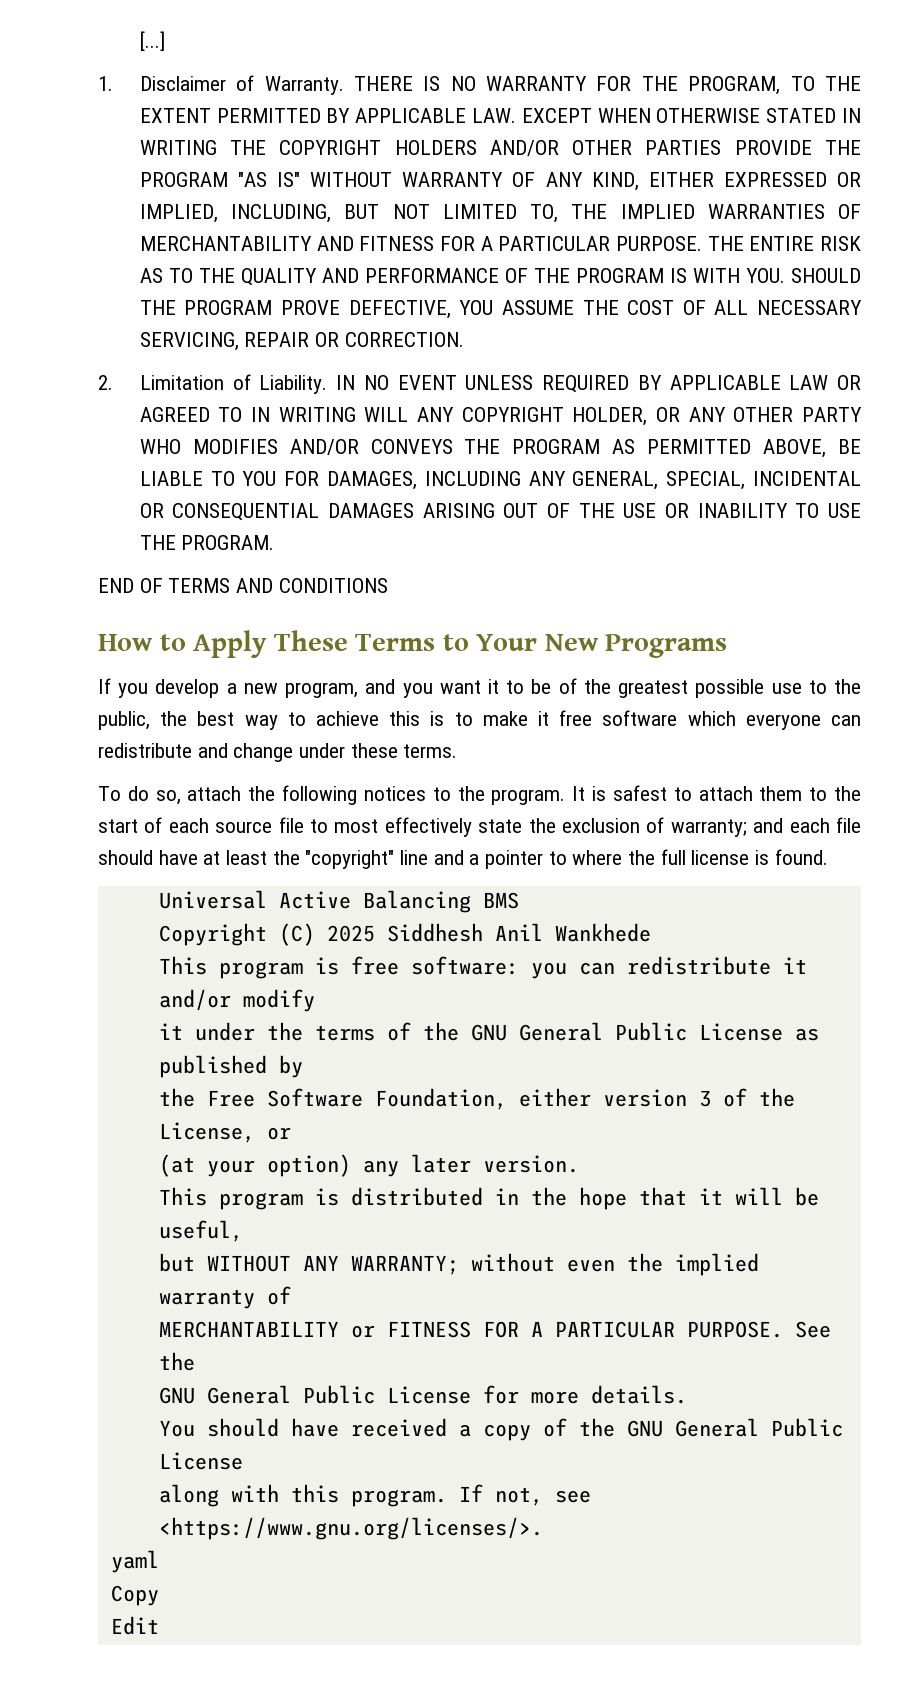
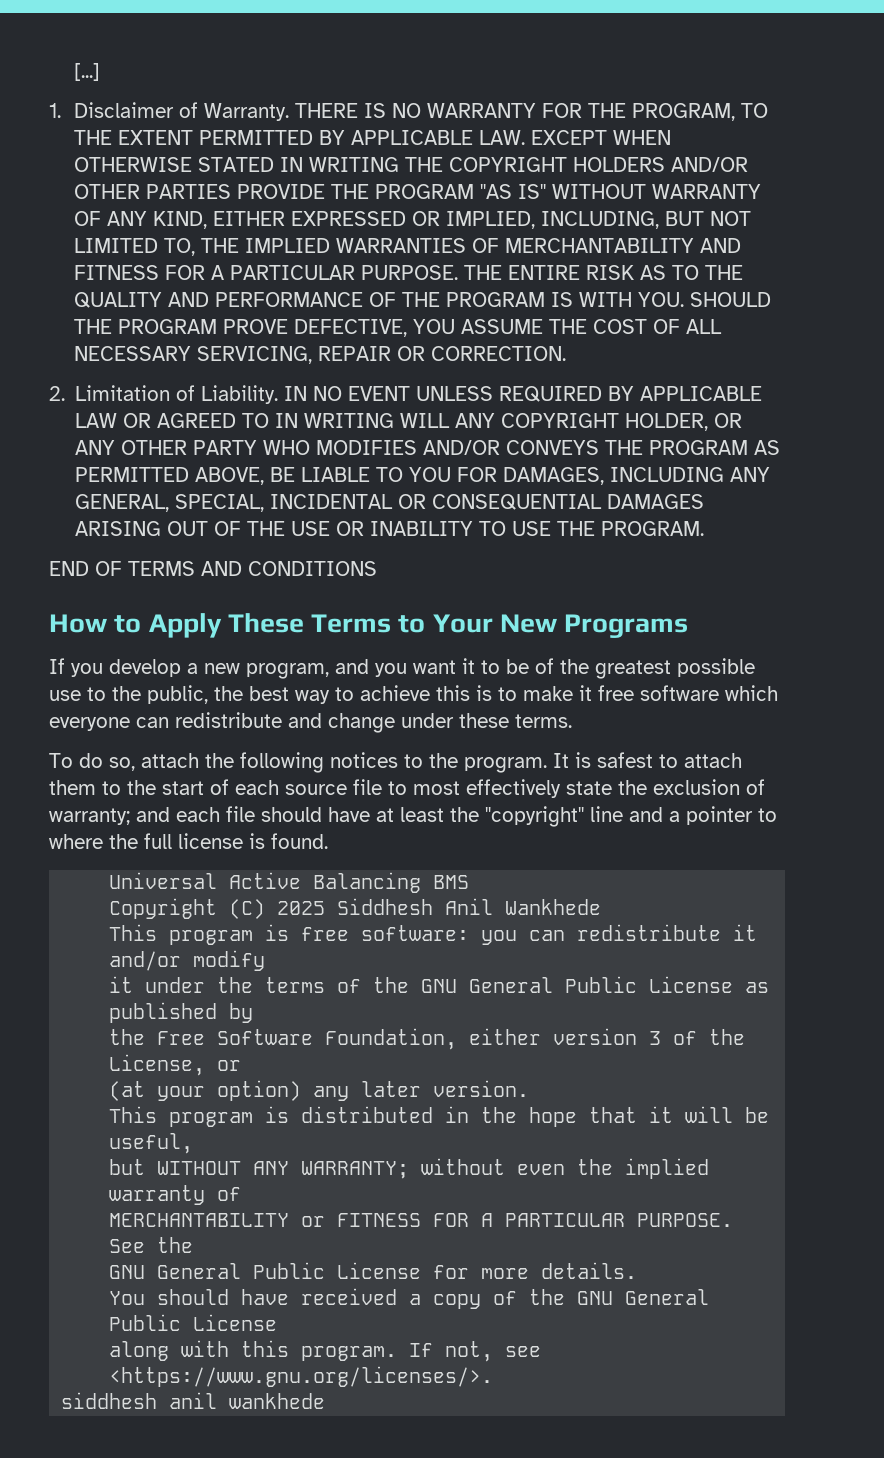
- yaml
- Copy
- Edit
+ siddhesh anil wankhede

